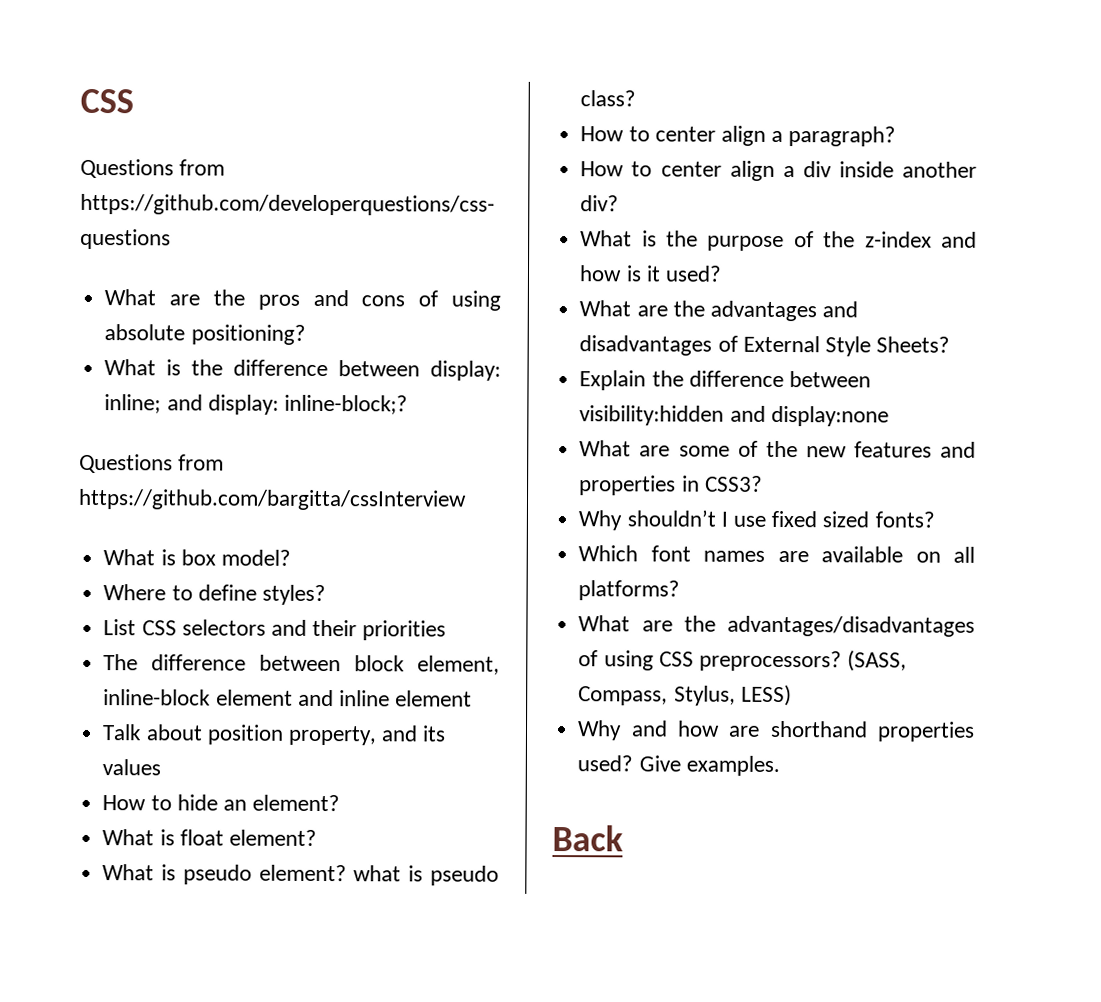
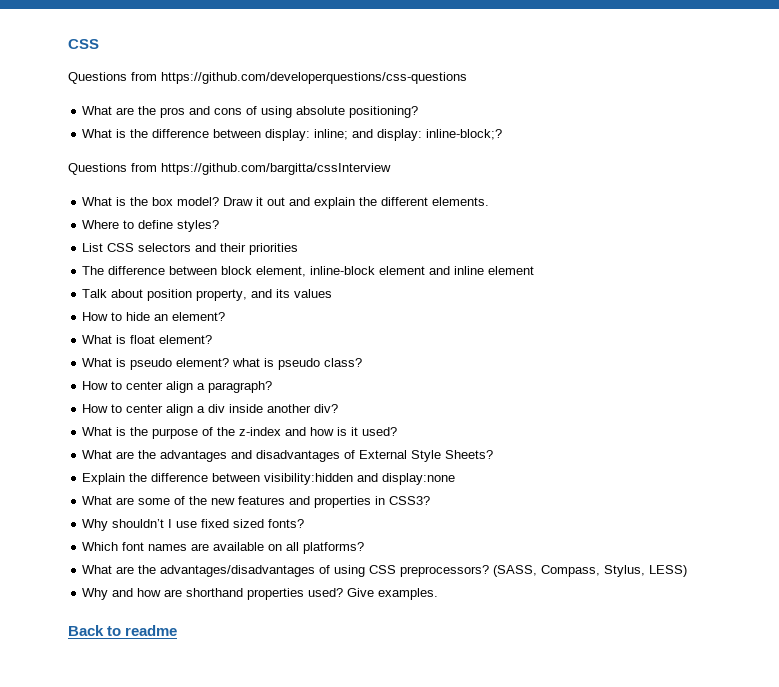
- What is box model?
+ What is the box model? Draw it out and explain the different elements.
- Back
+ Back to readme

